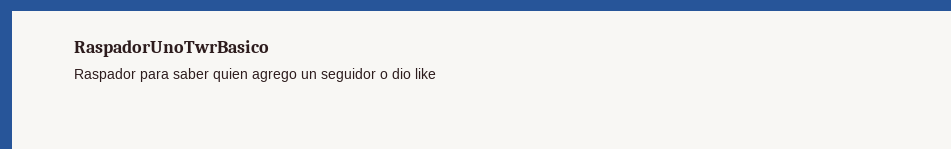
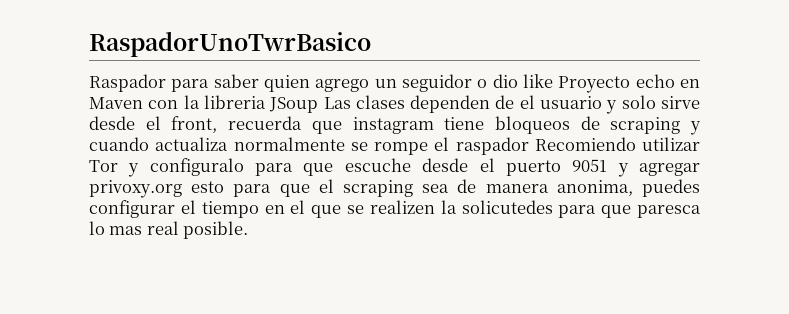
- Raspador para saber quien agrego un seguidor o dio like
+ Raspador para saber quien agrego un seguidor o dio like Proyecto echo en Maven con la libreria JSoup Las clases dependen de el usuario y solo sirve desde el front, recuerda que instagram tiene bloqueos de scraping y cuando actualiza normalmente se rompe el raspador Recomiendo utilizar Tor y configuralo para que escuche desde el puerto 9051 y agregar privoxy.org esto para que el scraping sea de manera anonima, puedes configurar el tiempo en el que se realizen la solicutedes para que paresca lo mas real posible.

